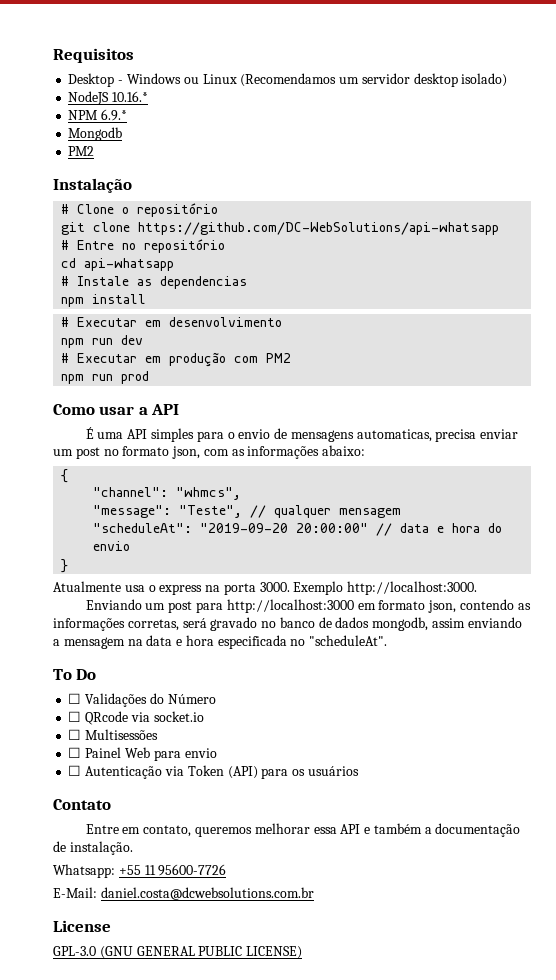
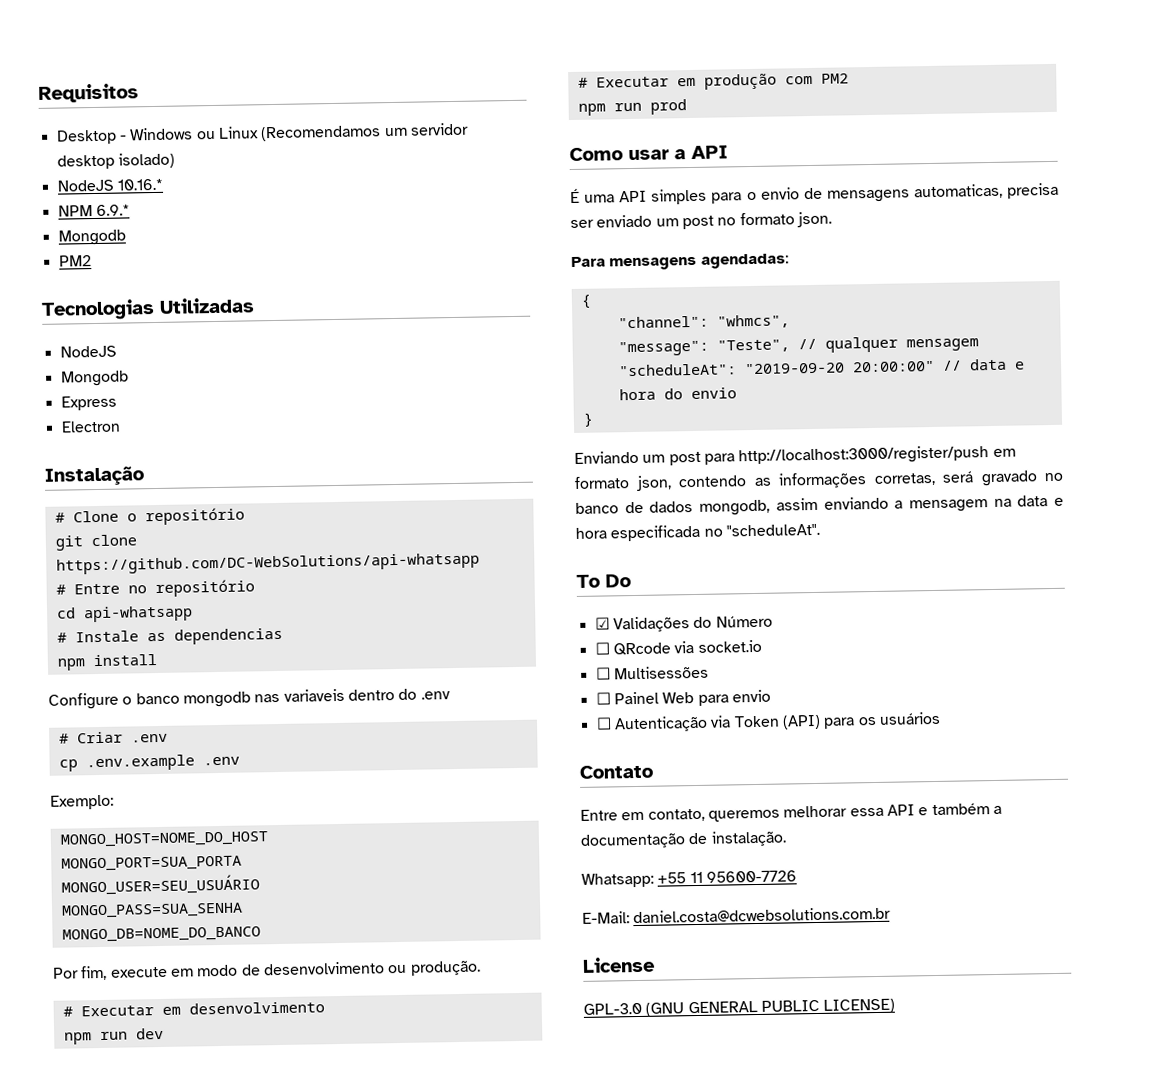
+ Tecnologias Utilizadas
+ NodeJS
+ Mongodb
+ Express
+ Electron
+ Configure o banco mongodb nas variaveis dentro do .env
+ # Criar .env
+ cp .env.example .env
+ Exemplo:
+ MONGO_HOST=NOME_DO_HOST
+ MONGO_PORT=SUA_PORTA
+ MONGO_USER=SEU_USUÁRIO
+ MONGO_PASS=SUA_SENHA
+ MONGO_DB=NOME_DO_BANCO
+ Por fim, execute em modo de desenvolvimento ou produção.
- É uma API simples para o envio de mensagens automaticas, precisa enviar um post no formato json, com as informações abaixo:
+ É uma API simples para o envio de mensagens automaticas, precisa ser enviado um post no formato json.
+ Para mensagens agendadas:
- Atualmente usa o express na porta 3000. Exemplo http://localhost:3000.
- Enviando um post para http://localhost:3000 em formato json, contendo as informações corretas, será gravado no banco de dados mongodb, assim enviando a mensagem na data e hora especificada no "scheduleAt".
+ Enviando um post para http://localhost:3000/register/push em formato json, contendo as informações corretas, será gravado no banco de dados mongodb, assim enviando a mensagem na data e hora especificada no "scheduleAt".
- ☐ Validações do Número
+ ☑ Validações do Número

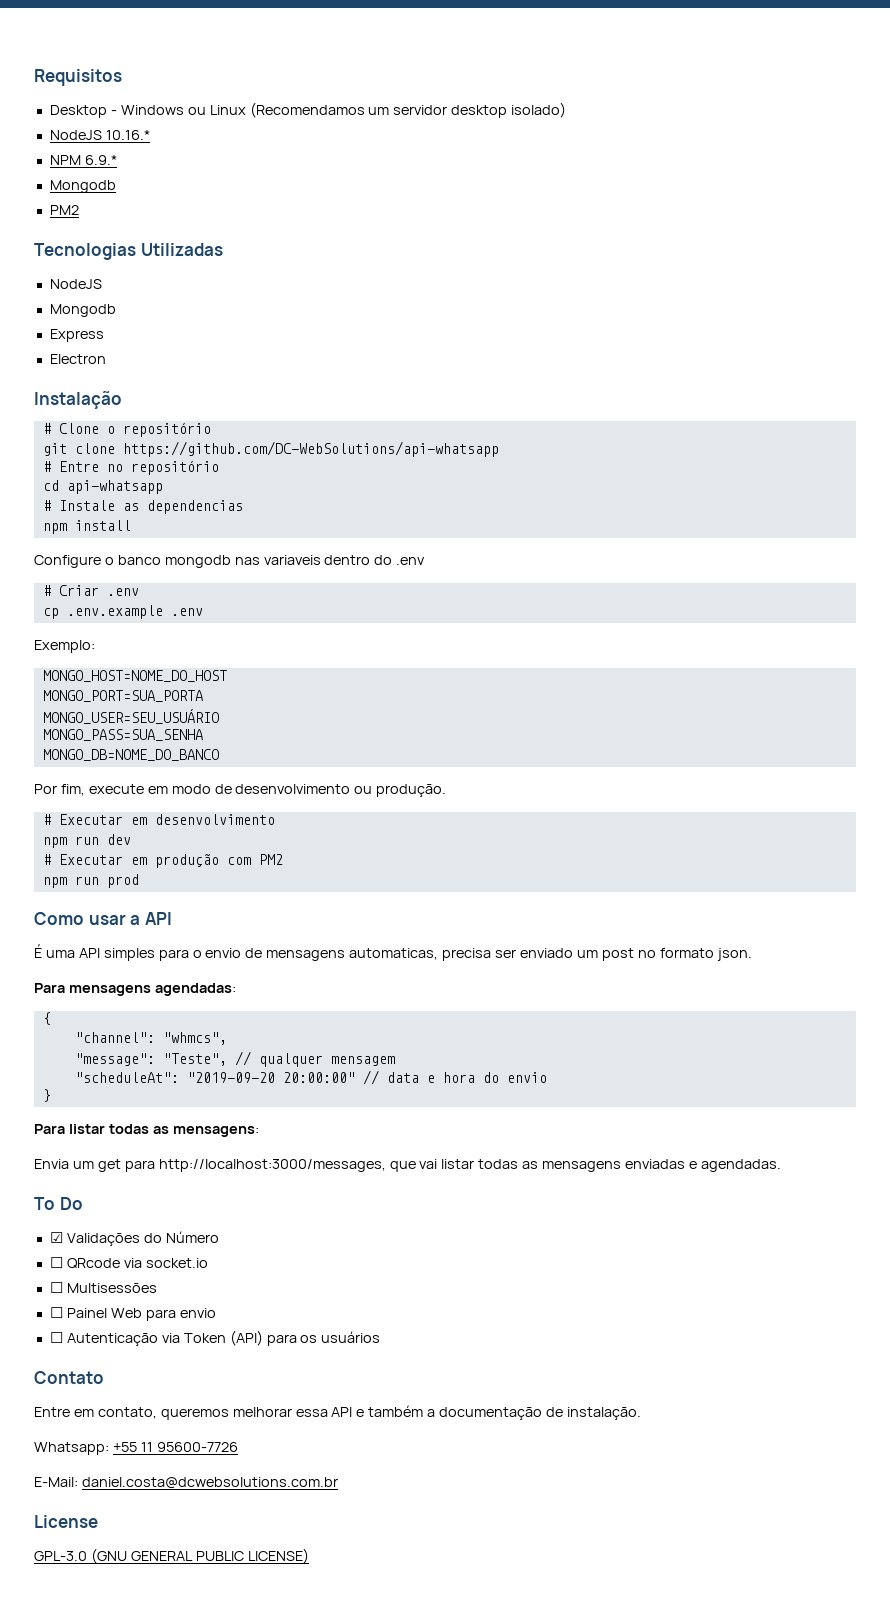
- Enviando um post para http://localhost:3000/register/push em formato json, contendo as informações corretas, será gravado no banco de dados mongodb, assim enviando a mensagem na data e hora especificada no "scheduleAt".
+ Para listar todas as mensagens:
+ Envia um get para http://localhost:3000/messages, que vai listar todas as mensagens enviadas e agendadas.

